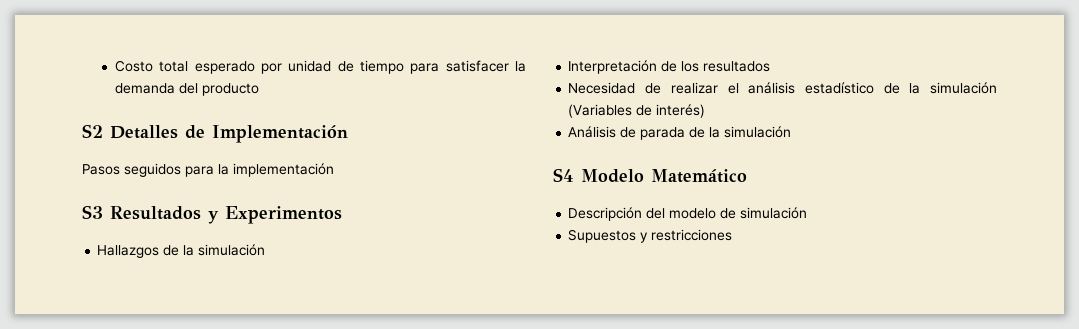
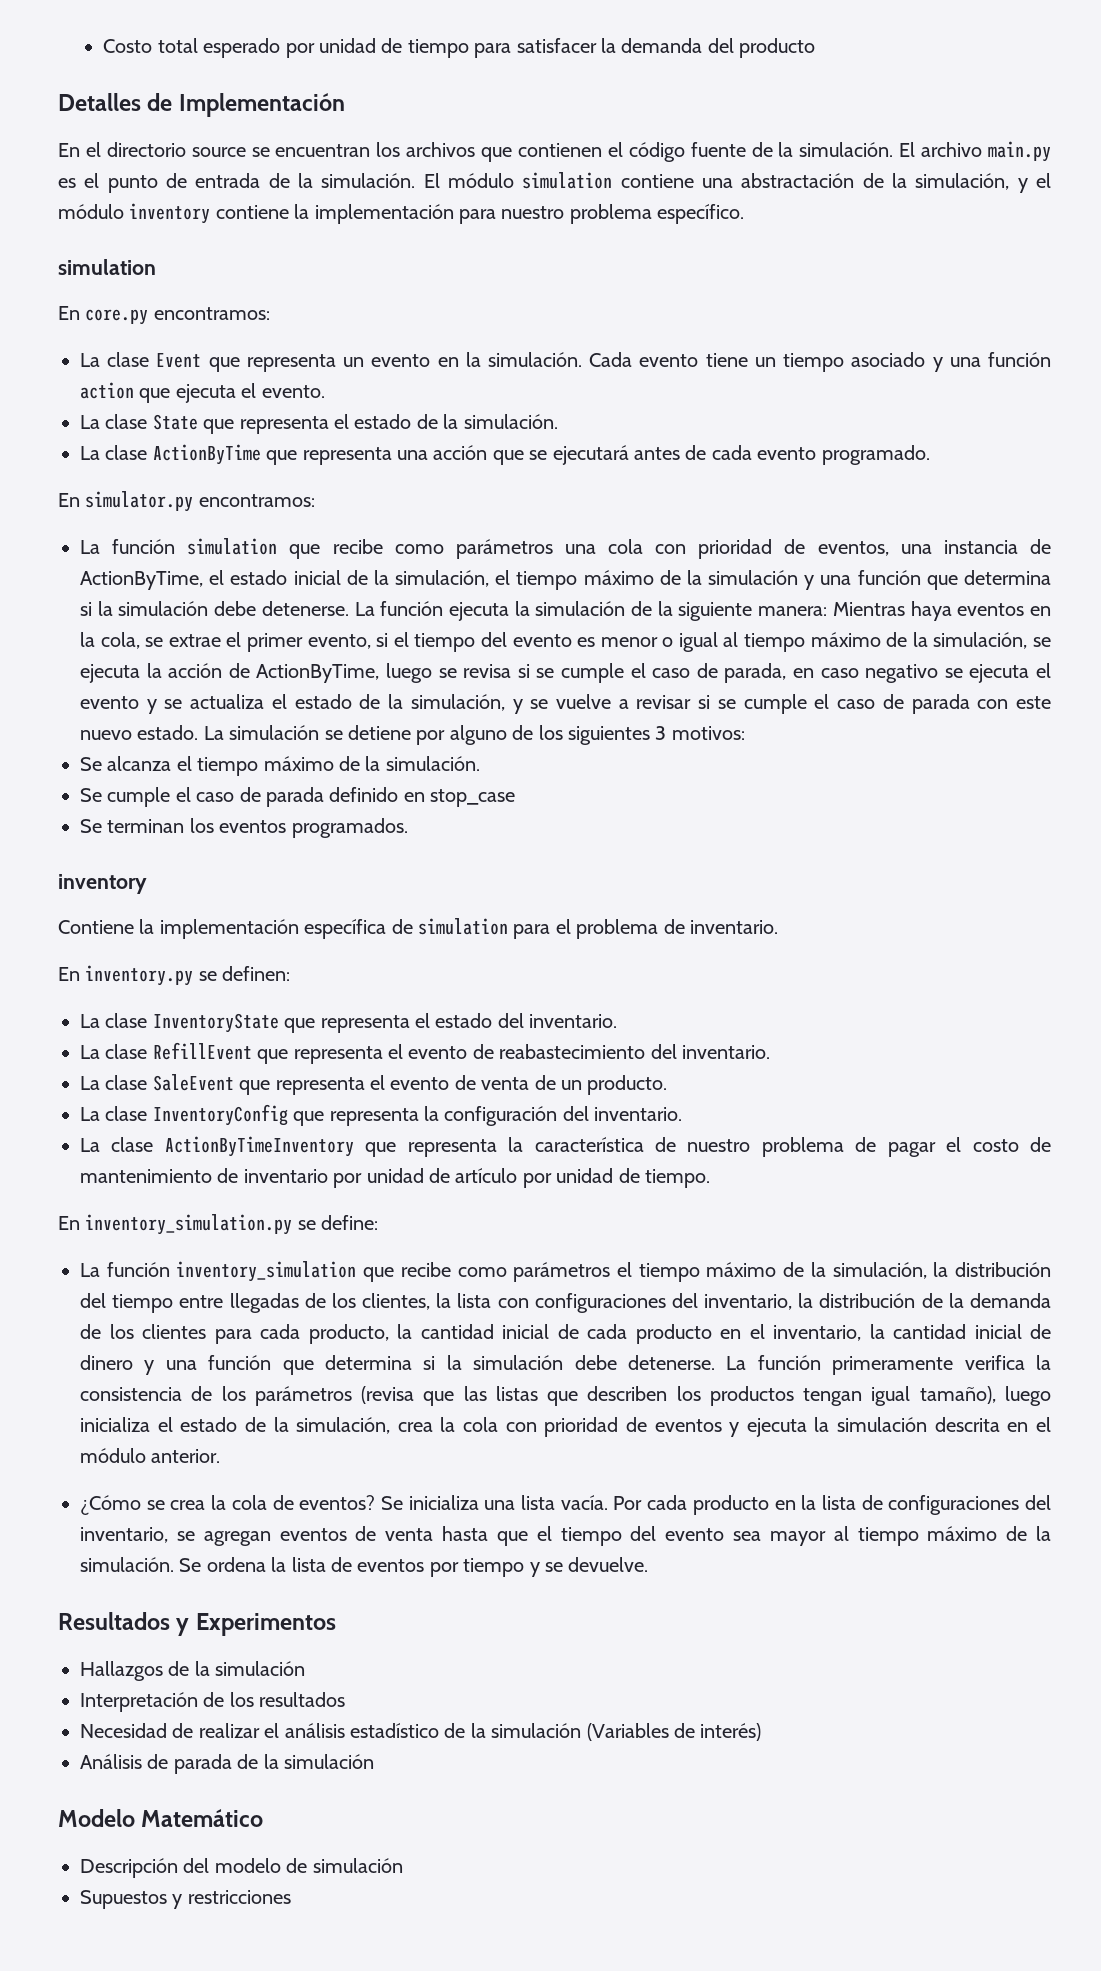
- S2 Detalles de Implementación
+ Detalles de Implementación
- Pasos seguidos para la implementación
- S3 Resultados y Experimentos
+ En el directorio source se encuentran los archivos que contienen el código fuente de la simulación. El archivo main.py es el punto de entrada de la simulación. El módulo simulation contiene una abstractación de la simulación, y el módulo inventory contiene la implementación para nuestro problema específico.
+ simulation
+ En core.py encontramos:
+ La clase Event que representa un evento en la simulación. Cada evento tiene un tiempo asociado y una función action que ejecuta el evento.
+ La clase State que representa el estado de la simulación.
+ La clase ActionByTime que representa una acción que se ejecutará antes de cada evento programado.
+ En simulator.py encontramos:
+ La función simulation que recibe como parámetros una cola con prioridad de eventos, una instancia de ActionByTime, el estado inicial de la simulación, el tiempo máximo de la simulación y una función que determina si la simulación debe detenerse. La función ejecuta la simulación de la siguiente manera: Mientras haya eventos en la cola, se extrae el primer evento, si el tiempo del evento es menor o igual al tiempo máximo de la simulación, se ejecuta la acción de ActionByTime, luego se revisa si se cumple el caso de parada, en caso negativo se ejecuta el evento y se actualiza el estado de la simulación, y se vuelve a revisar si se cumple el caso de parada con este nuevo estado. La simulación se detiene por alguno de los siguientes 3 motivos:
+ Se alcanza el tiempo máximo de la simulación.
+ Se cumple el caso de parada definido en stop_case
+ Se terminan los eventos programados.
+ inventory
+ Contiene la implementación específica de simulation para el problema de inventario.
+ En inventory.py se definen:
+ La clase InventoryState que representa el estado del inventario.
+ La clase RefillEvent que representa el evento de reabastecimiento del inventario.
+ La clase SaleEvent que representa el evento de venta de un producto.
+ La clase InventoryConfig que representa la configuración del inventario.
+ La clase ActionByTimeInventory que representa la característica de nuestro problema de pagar el costo de mantenimiento de inventario por unidad de artículo por unidad de tiempo.
+ En inventory_simulation.py se define:
+ La función inventory_simulation que recibe como parámetros el tiempo máximo de la simulación, la distribución del tiempo entre llegadas de los clientes, la lista con configuraciones del inventario, la distribución de la demanda de los clientes para cada producto, la cantidad inicial de cada producto en el inventario, la cantidad inicial de dinero y una función que determina si la simulación debe detenerse. La función primeramente verifica la consistencia de los parámetros (revisa que las listas que describen los productos tengan igual tamaño), luego inicializa el estado de la simulación, crea la cola con prioridad de eventos y ejecuta la simulación descrita en el módulo anterior.
+ ¿Cómo se crea la cola de eventos? Se inicializa una lista vacía. Por cada producto en la lista de configuraciones del inventario, se agregan eventos de venta hasta que el tiempo del evento sea mayor al tiempo máximo de la simulación. Se ordena la lista de eventos por tiempo y se devuelve.
+ Resultados y Experimentos
- S4 Modelo Matemático
+ Modelo Matemático

